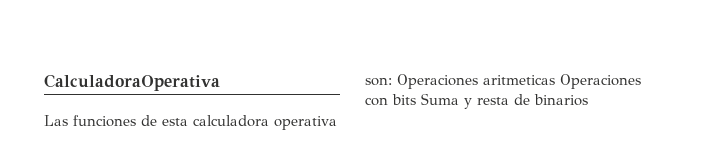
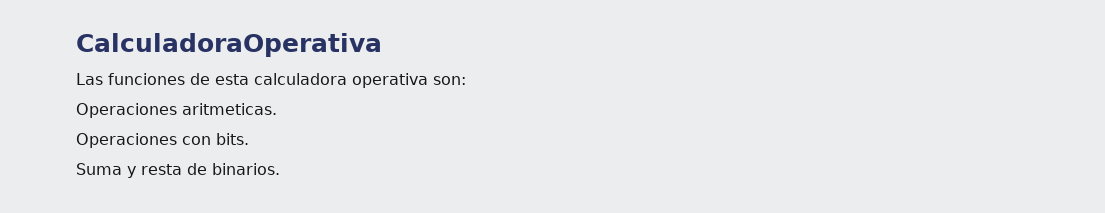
- Las funciones de esta calculadora operativa son: Operaciones aritmeticas Operaciones con bits Suma y resta de binarios
+ Las funciones de esta calculadora operativa son:
+ Operaciones aritmeticas.
+ Operaciones con bits.
+ Suma y resta de binarios.

